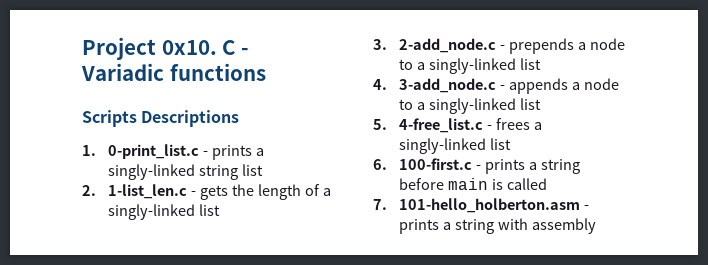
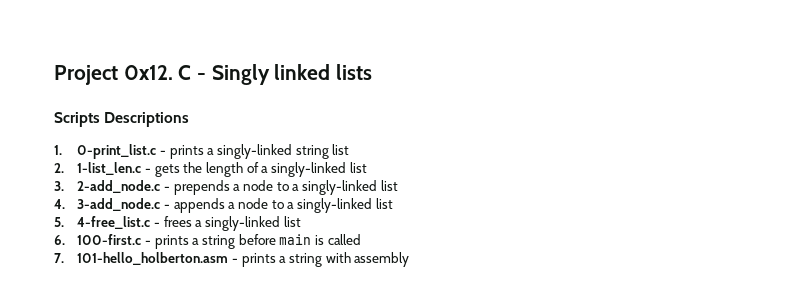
- Project 0x10.
+ Project 0x12.
- C - Variadic functions
+ C - Singly linked lists

